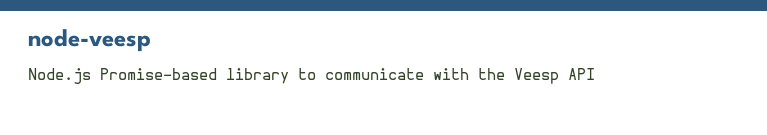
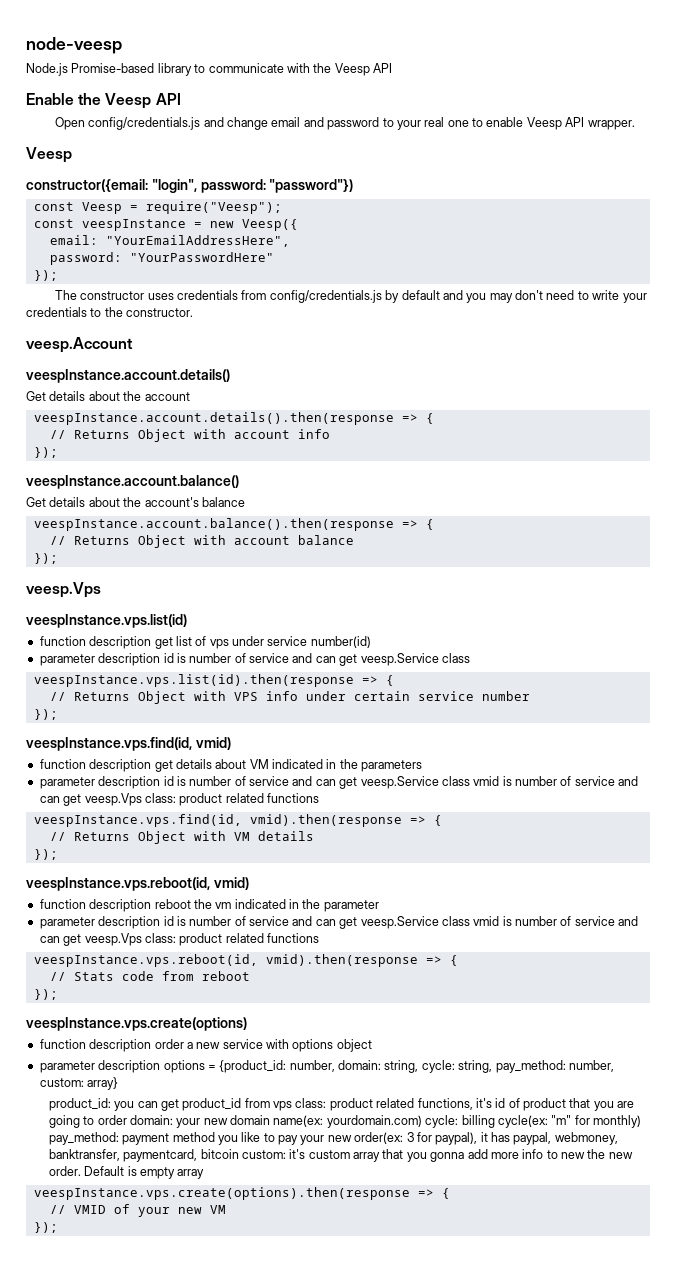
+ Enable the Veesp API
+ Open config/credentials.js and change email and password to your real one to enable Veesp API wrapper.
+ Veesp
+ constructor({email: "login", password: "password"})
+ const Veesp = require("Veesp");
+ const veespInstance = new Veesp({
+ email: "YourEmailAddressHere",
+ password: "YourPasswordHere"
+ });
+ The constructor uses credentials from config/credentials.js by default and you may don't need to write your credentials to the constructor.
+ veesp.Account
+ veespInstance.account.details()
+ Get details about the account
+ veespInstance.account.details().then(response => {
+ // Returns Object with account info
+ });
+ veespInstance.account.balance()
+ Get details about the account's balance
+ veespInstance.account.balance().then(response => {
+ // Returns Object with account balance
+ });
+ veesp.Vps
+ veespInstance.vps.list(id)
+ function description get list of vps under service number(id)
+ parameter description id is number of service and can get veesp.Service class
+ veespInstance.vps.list(id).then(response => {
+ // Returns Object with VPS info under certain service number
+ });
+ veespInstance.vps.find(id, vmid)
+ function description get details about VM indicated in the parameters
+ parameter description id is number of service and can get veesp.Service class vmid is number of service and can get veesp.Vps class: product related functions
+ veespInstance.vps.find(id, vmid).then(response => {
+ // Returns Object with VM details
+ });
+ veespInstance.vps.reboot(id, vmid)
+ function description reboot the vm indicated in the parameter
+ parameter description id is number of service and can get veesp.Service class vmid is number of service and can get veesp.Vps class: product related functions
+ veespInstance.vps.reboot(id, vmid).then(response => {
+ // Stats code from reboot
+ });
+ veespInstance.vps.create(options)
+ function description order a new service with options object
+ parameter description options = {product_id: number, domain: string, cycle: string, pay_method: number, custom: array}
+ product_id: you can get product_id from vps class: product related functions, it's id of product that you are going to order domain: your new domain name(ex: yourdomain.com) cycle: billing cycle(ex: "m" for monthly) pay_method: payment method you like to pay your new order(ex: 3 for paypal), it has paypal, webmoney, banktransfer, paymentcard, bitcoin custom: it's custom array that you gonna add more info to new the new order. Default is empty array
+ veespInstance.vps.create(options).then(response => {
+ // VMID of your new VM
+ });

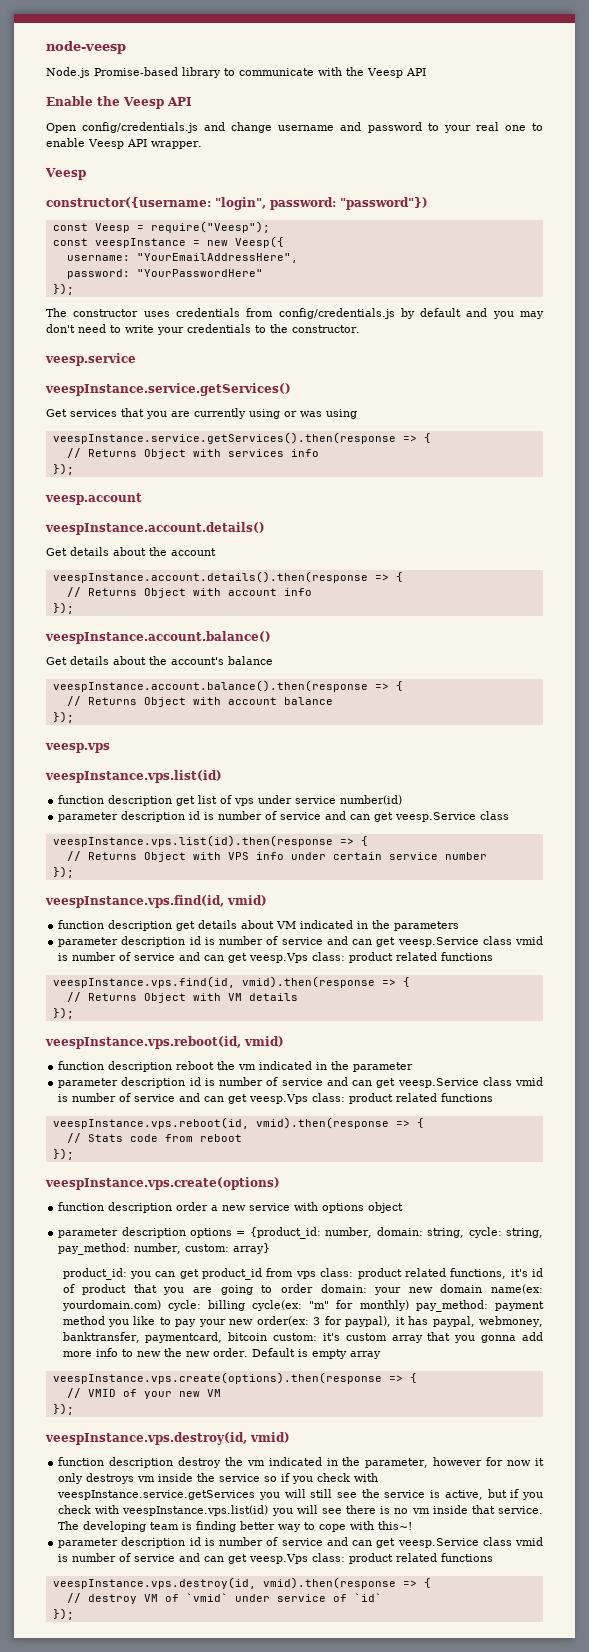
- Open config/credentials.js and change email and password to your real one to enable Veesp API wrapper.
+ Open config/credentials.js and change username and password to your real one to enable Veesp API wrapper.
- constructor({email: "login", password: "password"})
+ constructor({username: "login", password: "password"})
- email: "YourEmailAddressHere",
+ username: "YourEmailAddressHere",
- veesp.Account
+ veesp.service
+ veespInstance.service.getServices()
+ Get services that you are currently using or was using
+ veespInstance.service.getServices().then(response => {
+ // Returns Object with services info
+ });
+ veesp.account
  // Returns Object with account balance
  });
- veesp.Vps
+ veesp.vps
+ veespInstance.vps.destroy(id, vmid)
+ function description destroy the vm indicated in the parameter, however for now it only destroys vm inside the service so if you check with veespInstance.service.getServices you will still see the service is active, but if you check with veespInstance.vps.list(id) you will see there is no vm inside that service. The developing team is finding better way to cope with this~!
+ parameter description id is number of service and can get veesp.Service class vmid is number of service and can get veesp.Vps class: product related functions
+ veespInstance.vps.destroy(id, vmid).then(response => {
+ // destroy VM of `vmid` under service of `id`
+ });

